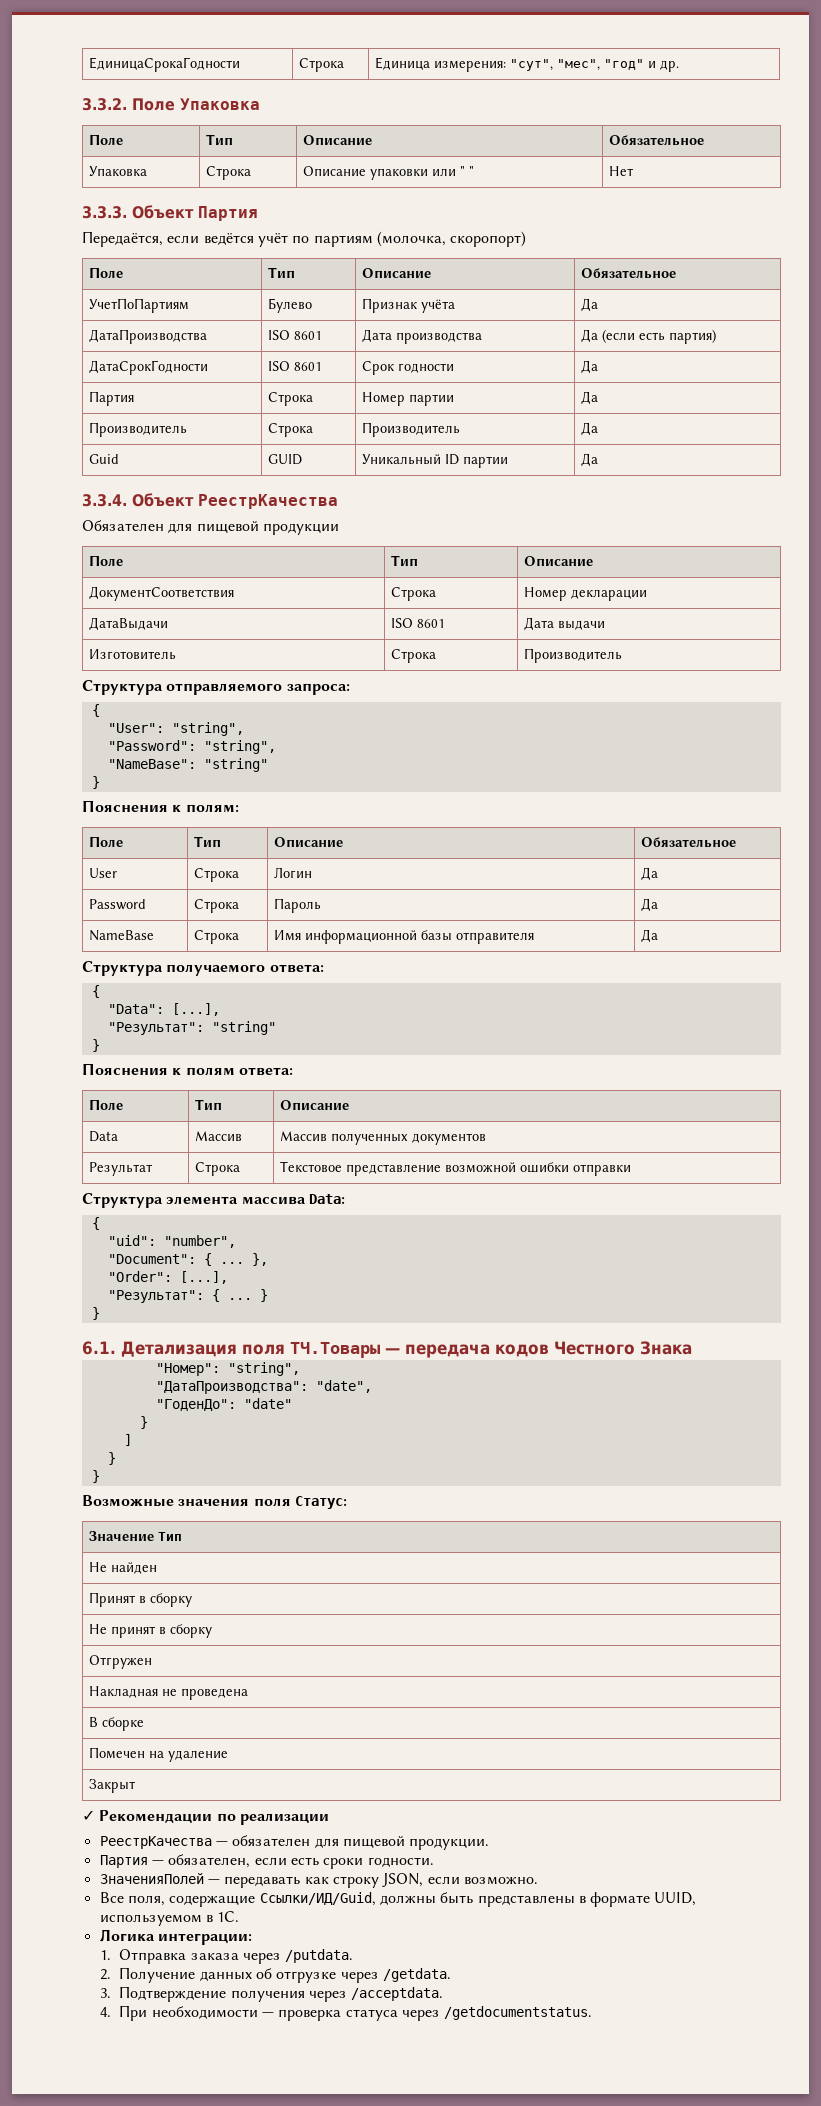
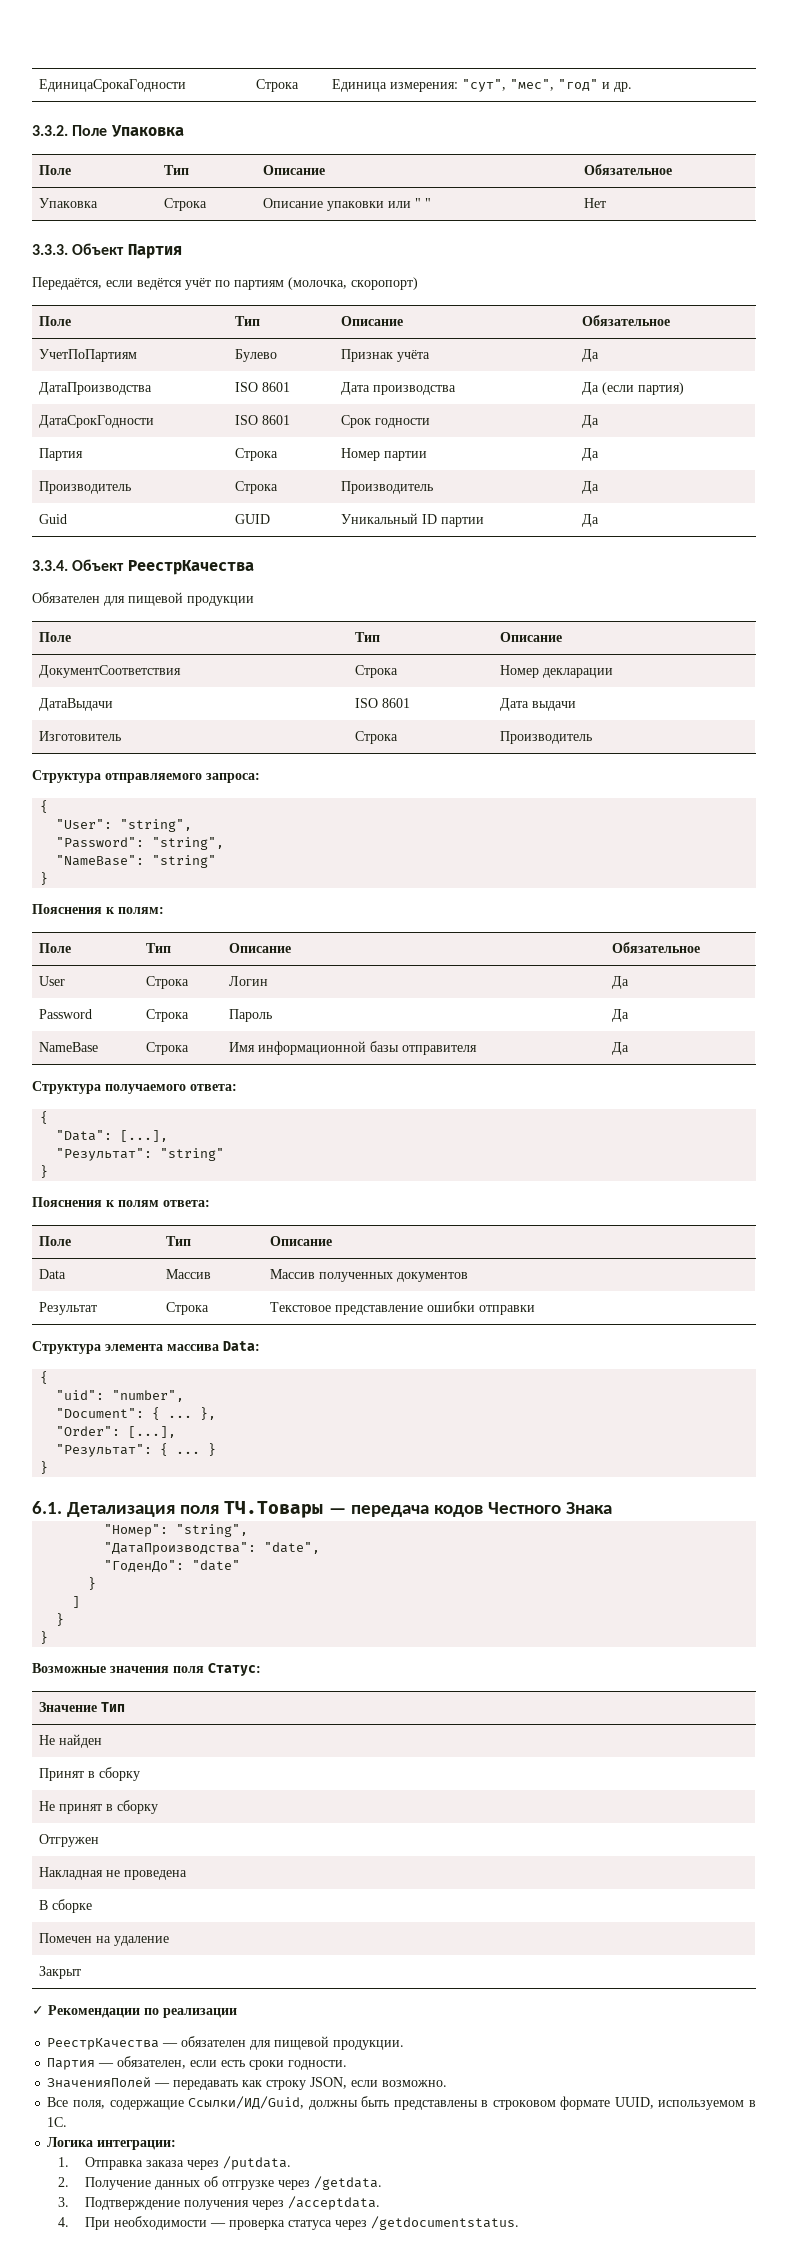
- ДатаПроизводства | ISO 8601 | Дата производства | Да (если есть партия)
+ ДатаПроизводства | ISO 8601 | Дата производства | Да (если партия)
- Результат | Строка | Текстовое представление возможной ошибки отправки
+ Результат | Строка | Текстовое представление ошибки отправки
- Все поля, содержащие Ссылки/ИД/Guid, должны быть представлены в формате UUID, используемом в 1С.
+ Все поля, содержащие Ссылки/ИД/Guid, должны быть представлены в строковом формате UUID, используемом в 1С.

